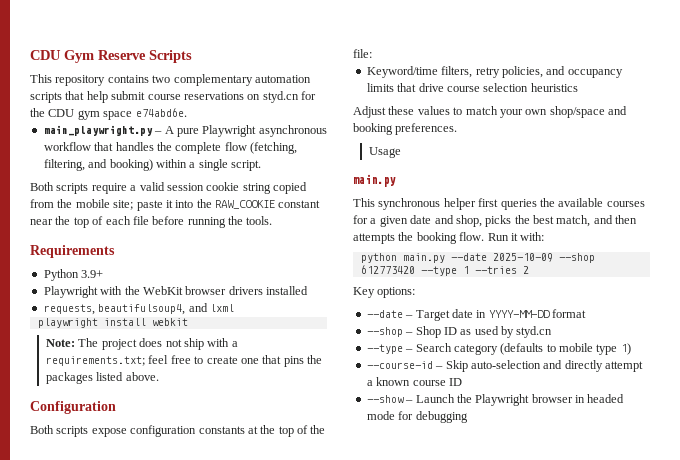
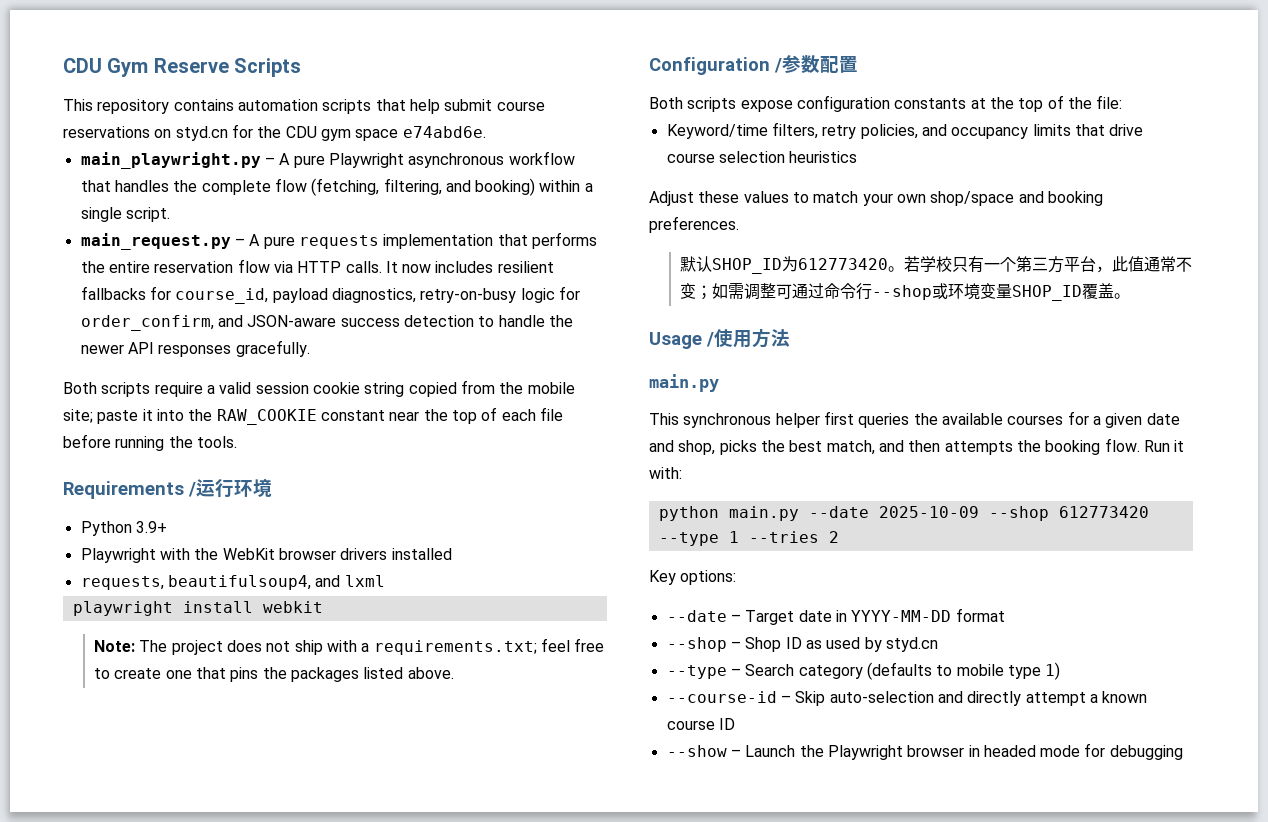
- This repository contains two complementary automation scripts that help submit course reservations on styd.cn for the CDU gym space e74abd6e.
+ This repository contains automation scripts that help submit course reservations on styd.cn for the CDU gym space e74abd6e.
+ main_request.py – A pure requests implementation that performs the entire reservation flow via HTTP calls. It now includes resilient fallbacks for course_id, payload diagnostics, retry-on-busy logic for order_confirm, and JSON-aware success detection to handle the newer API responses gracefully.
- Requirements
+ Requirements /运行环境
- Configuration
+ Configuration /参数配置
- Usage
+ 默认SHOP_ID为612773420。若学校只有一个第三方平台，此值通常不变；如需调整可通过命令行--shop或环境变量SHOP_ID覆盖。
+ Usage /使用方法

